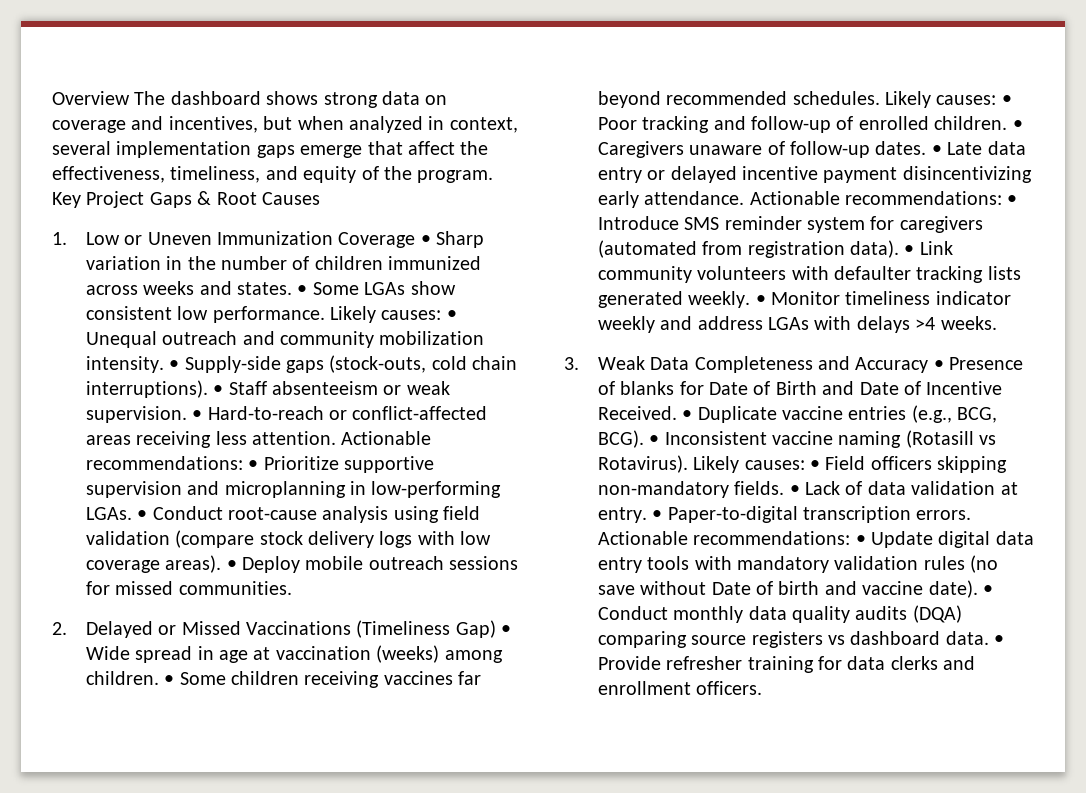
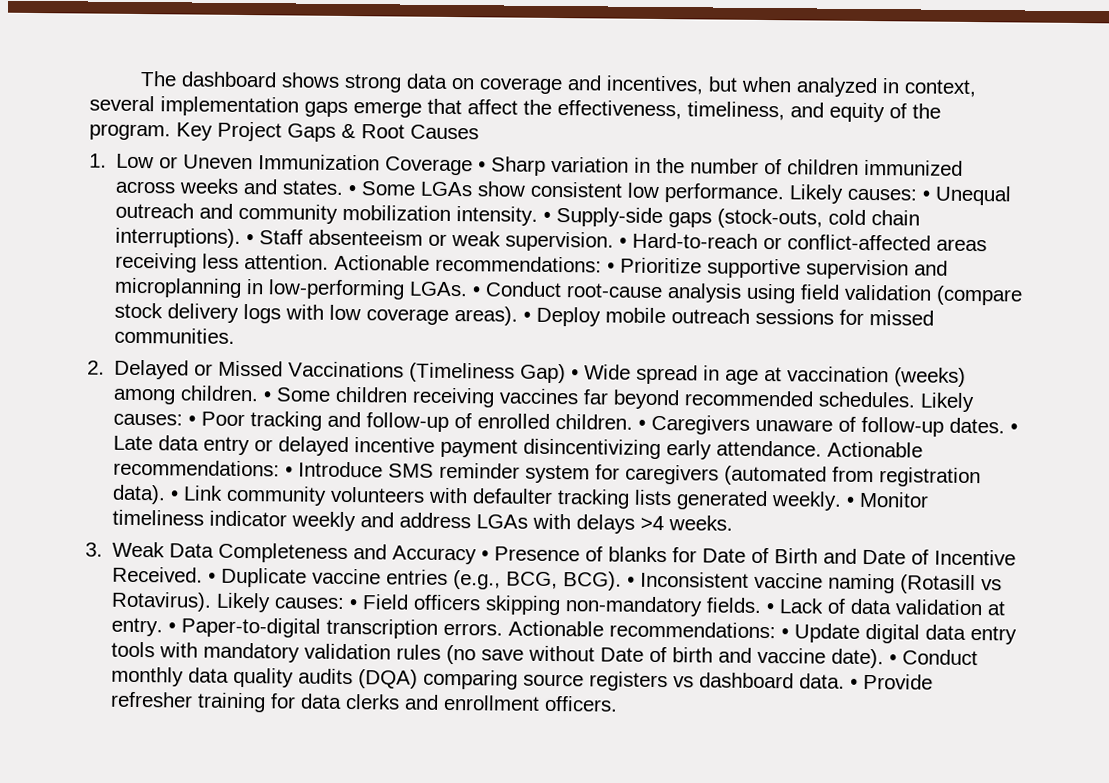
- Overview The dashboard shows strong data on coverage and incentives, but when analyzed in context, several implementation gaps emerge that affect the effectiveness, timeliness, and equity of the program.
+ The dashboard shows strong data on coverage and incentives, but when analyzed in context, several implementation gaps emerge that affect the effectiveness, timeliness, and equity of the program.

